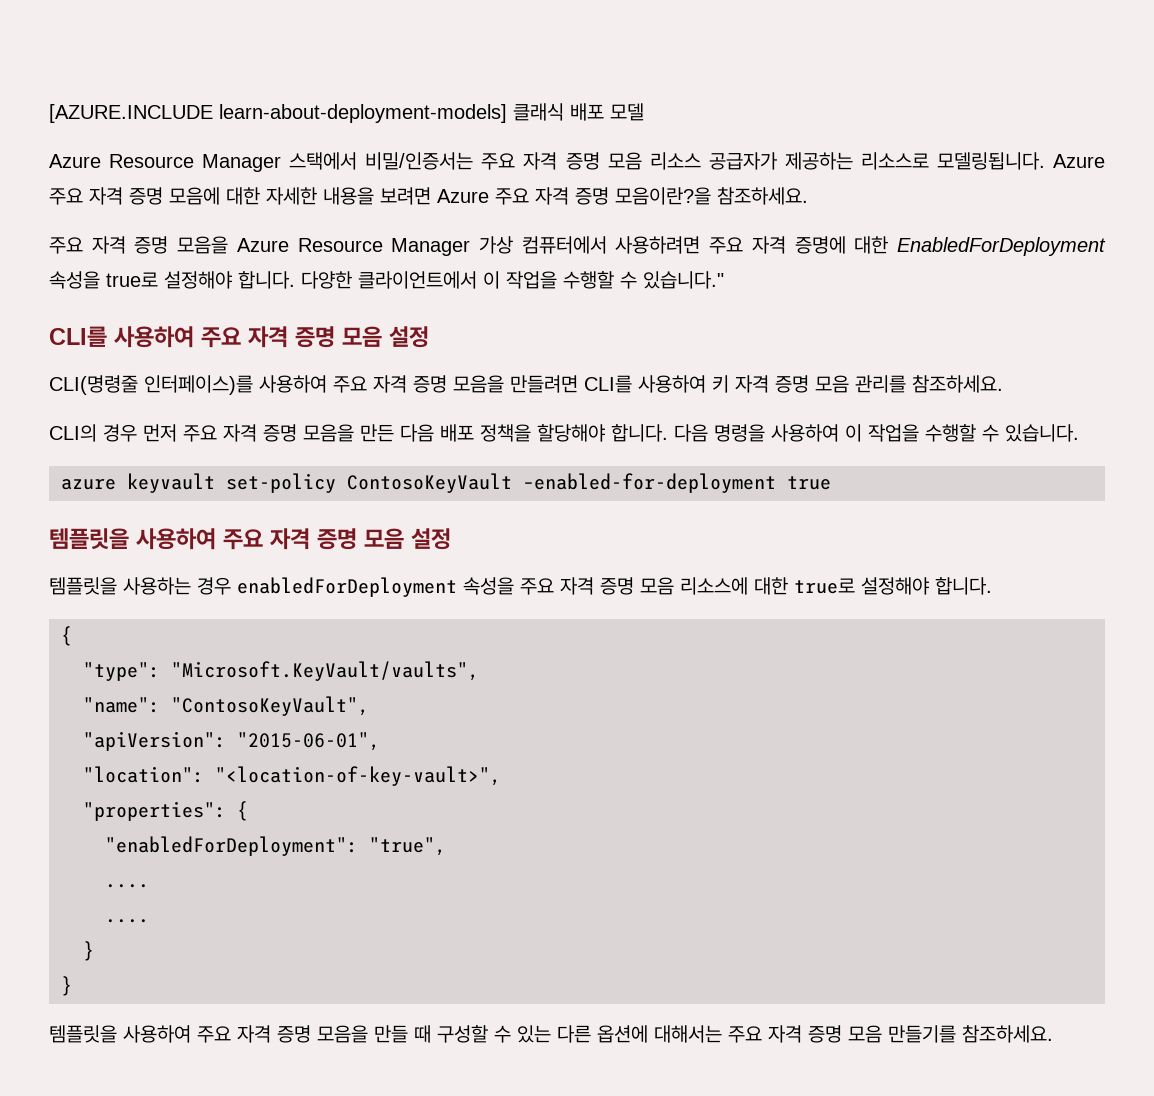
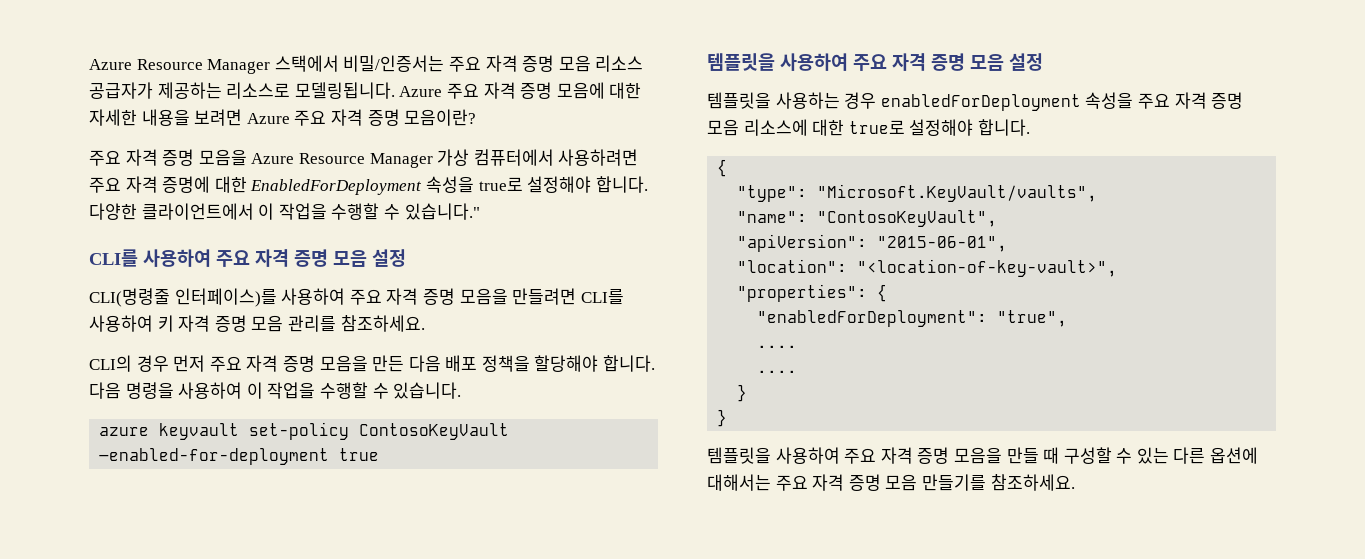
- [AZURE.INCLUDE learn-about-deployment-models] 클래식 배포 모델
- Azure 주요 자격 증명 모음에 대한 자세한 내용을 보려면 Azure 주요 자격 증명 모음이란?을 참조하세요.
+ Azure 주요 자격 증명 모음에 대한 자세한 내용을 보려면 Azure 주요 자격 증명 모음이란?

